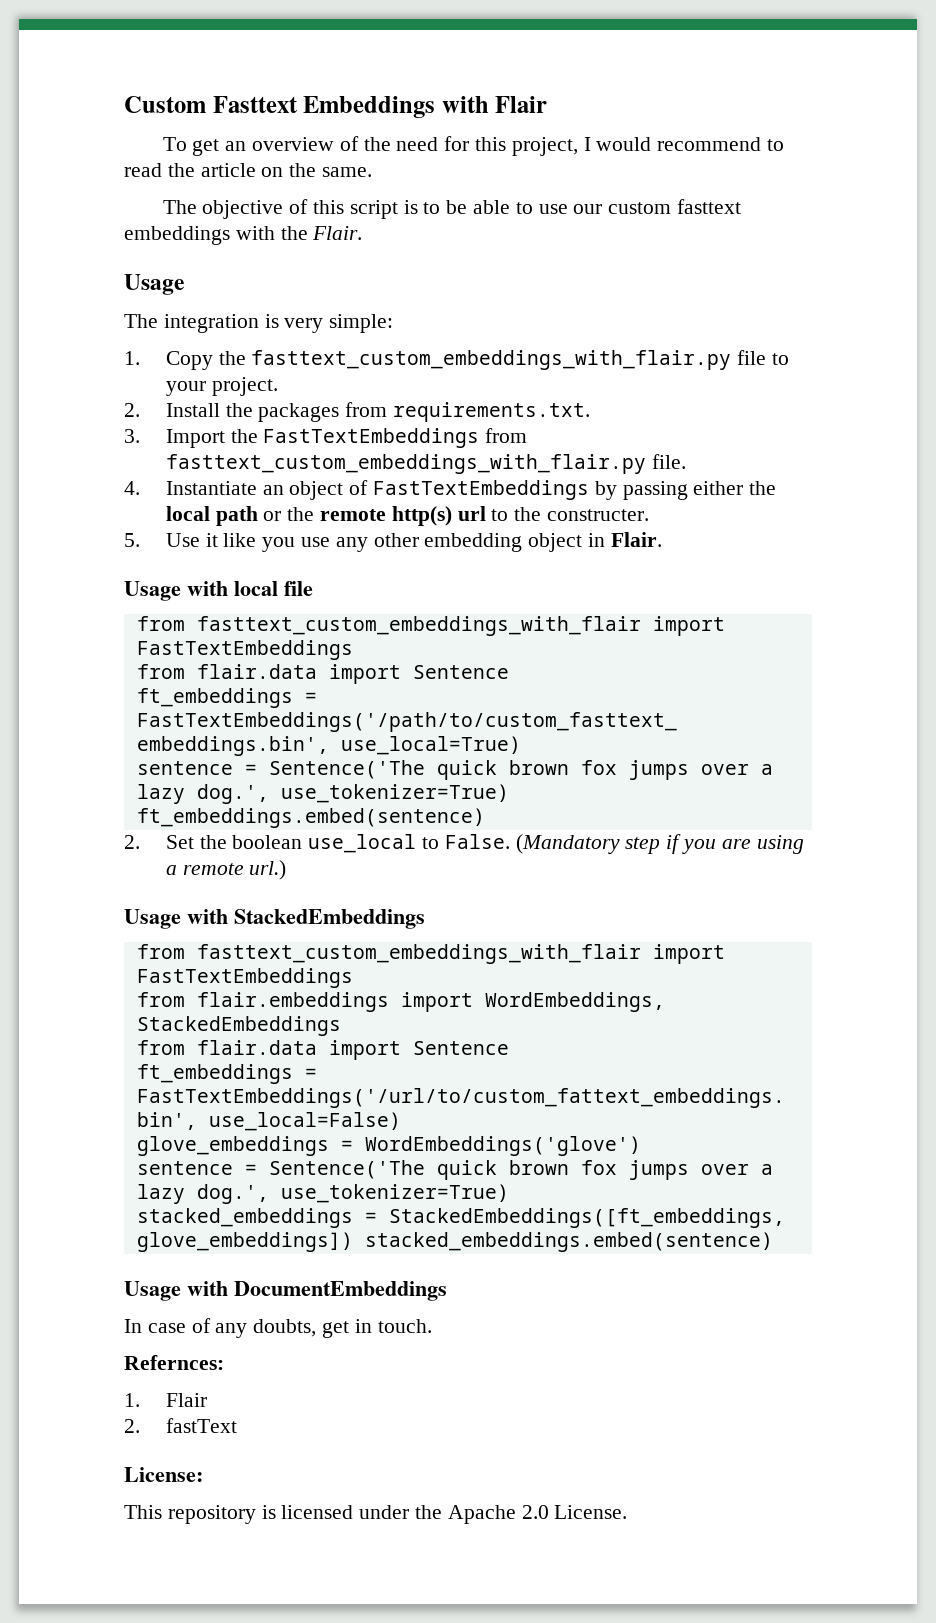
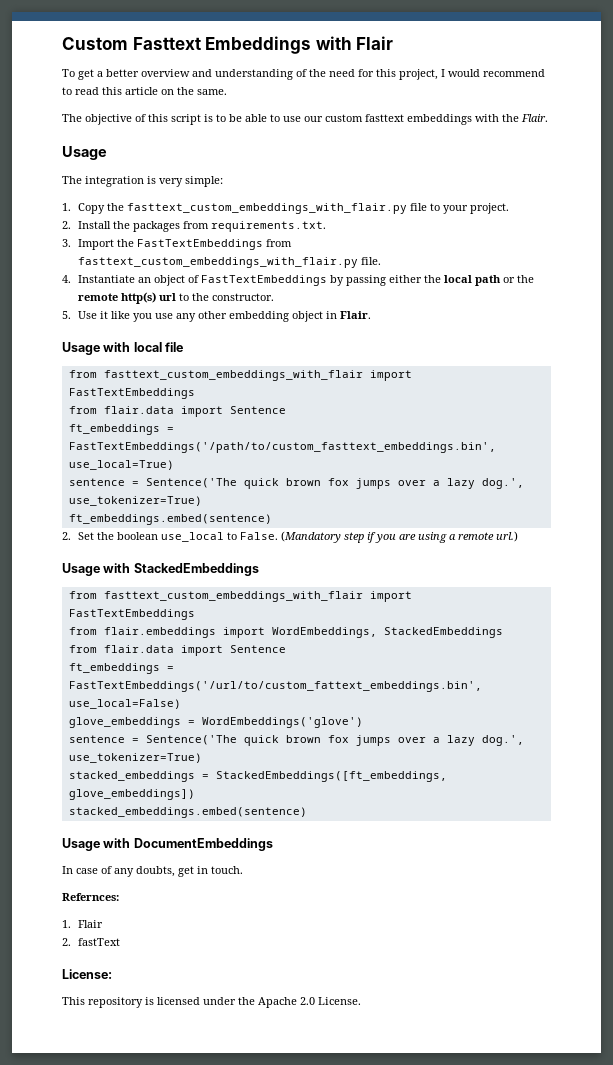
- To get an overview of the need for this project, I would recommend to read the article on the same.
+ To get a better overview and understanding of the need for this project, I would recommend to read this article on the same.
- 4. Instantiate an object of FastTextEmbeddings by passing either the local path or the remote http(s) url to the constructer.
+ 4. Instantiate an object of FastTextEmbeddings by passing either the local path or the remote http(s) url to the constructor.
- stacked_embeddings = StackedEmbeddings([ft_embeddings, glove_embeddings]) stacked_embeddings.embed(sentence)
+ stacked_embeddings = StackedEmbeddings([ft_embeddings, glove_embeddings])
+ stacked_embeddings.embed(sentence)

